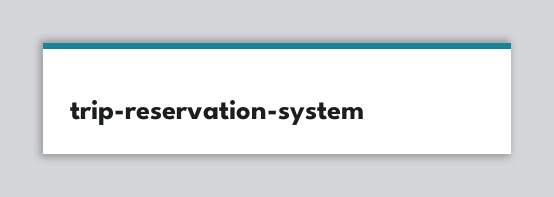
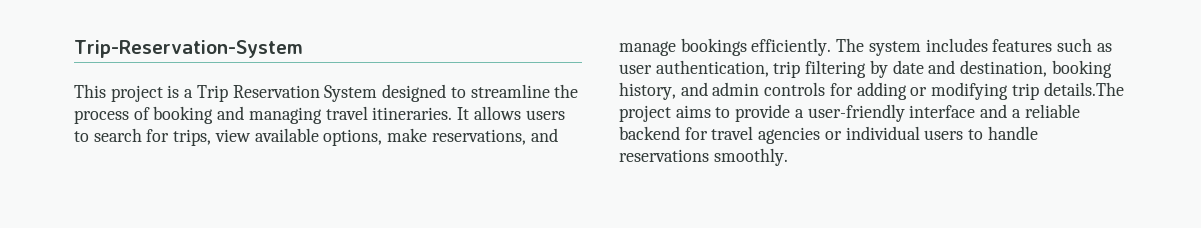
- trip-reservation-system
+ Trip-Reservation-System
+ This project is a Trip Reservation System designed to streamline the process of booking and managing travel itineraries. It allows users to search for trips, view available options, make reservations, and manage bookings efficiently. The system includes features such as user authentication, trip filtering by date and destination, booking history, and admin controls for adding or modifying trip details.The project aims to provide a user-friendly interface and a reliable backend for travel agencies or individual users to handle reservations smoothly.

